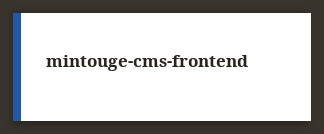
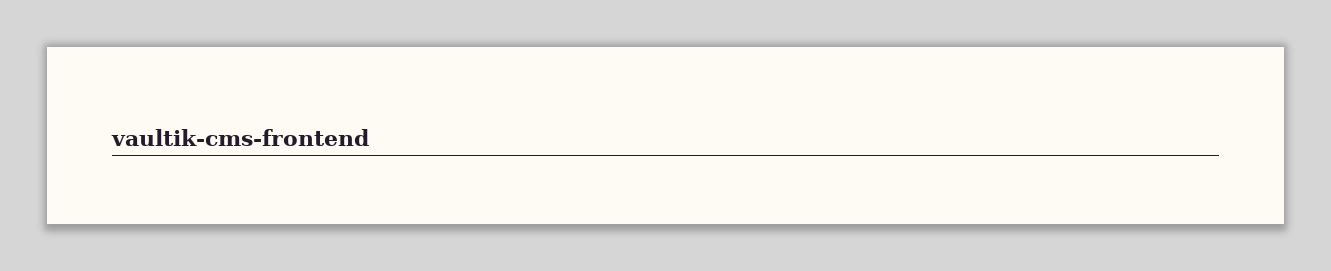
- mintouge-cms-frontend
+ vaultik-cms-frontend

